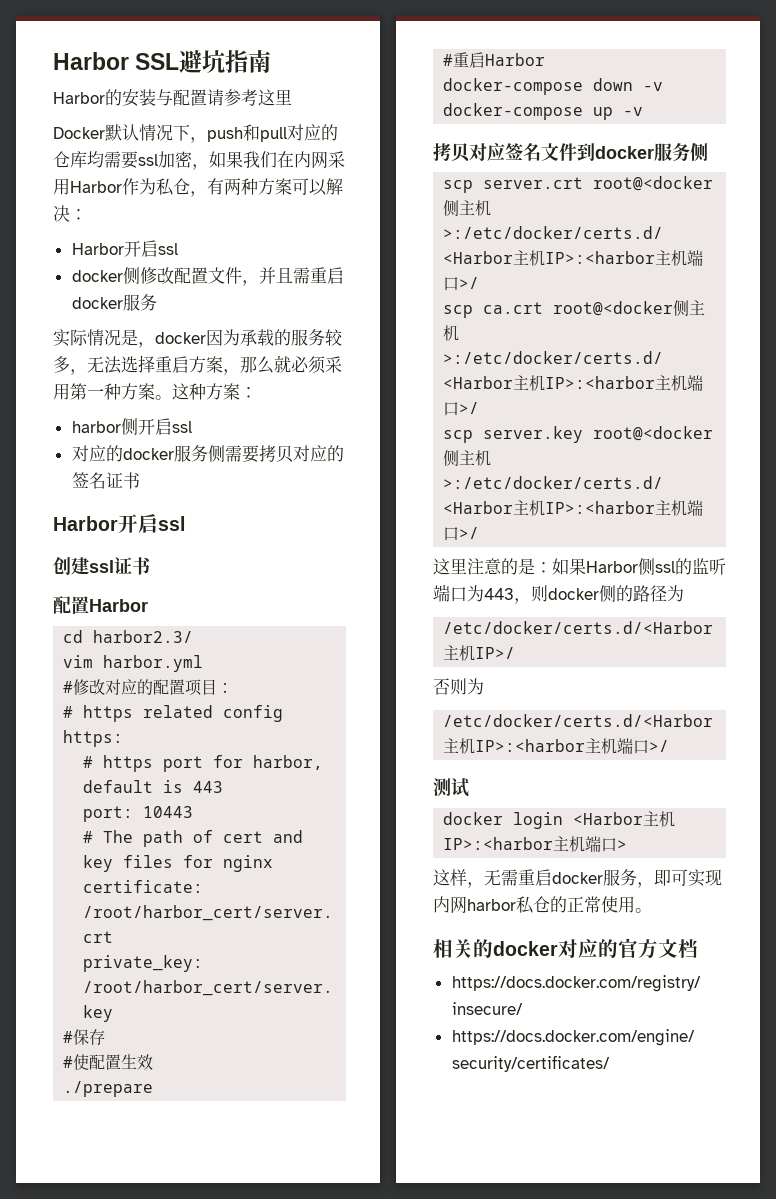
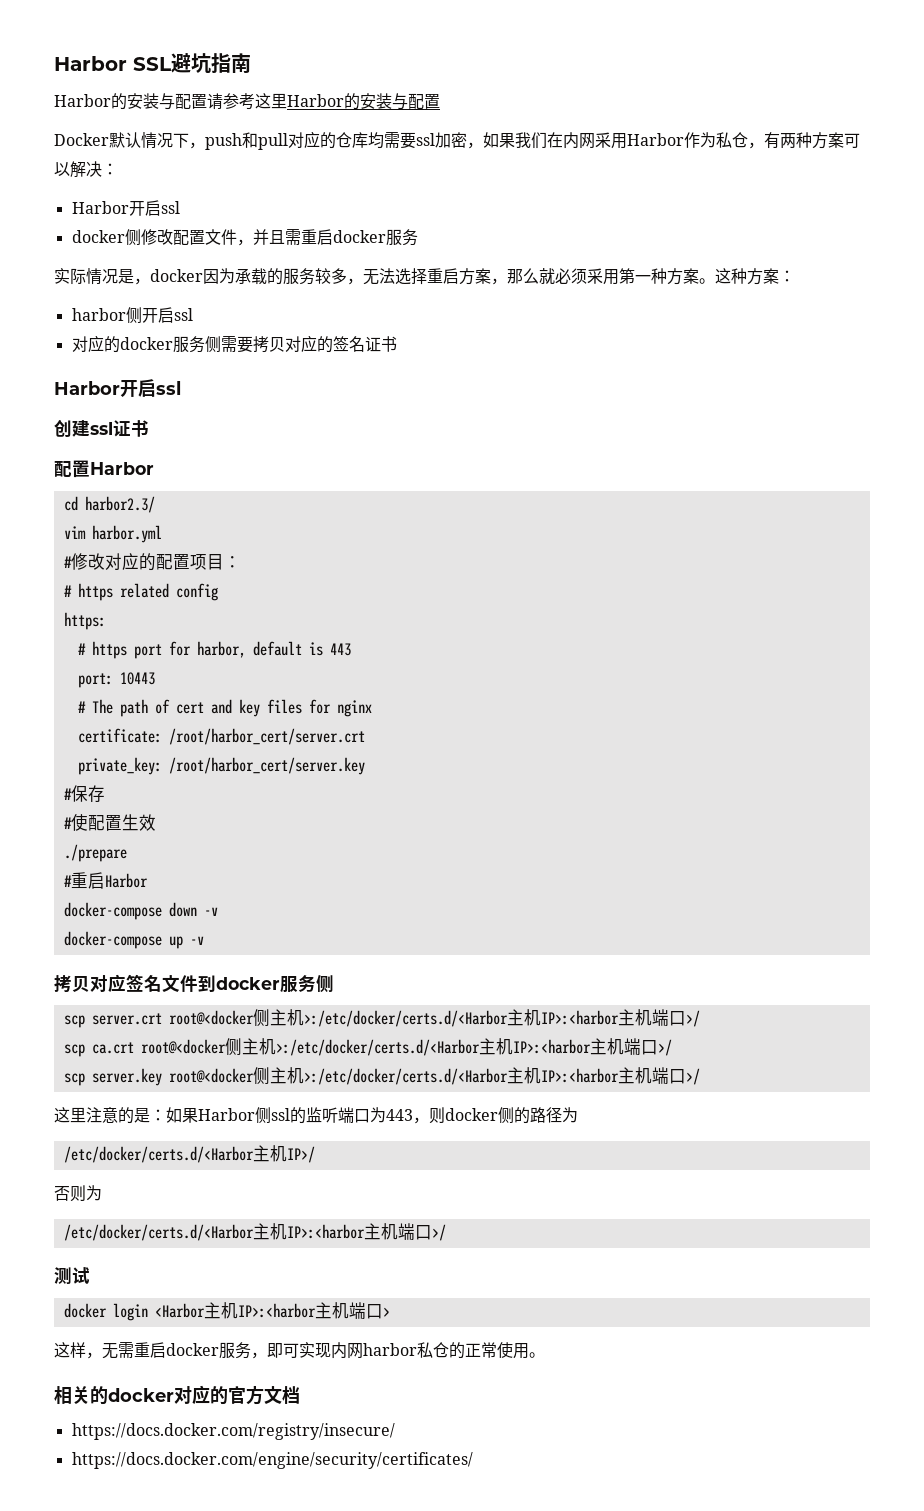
- Harbor的安装与配置请参考这里
+ Harbor的安装与配置请参考这里Harbor的安装与配置

